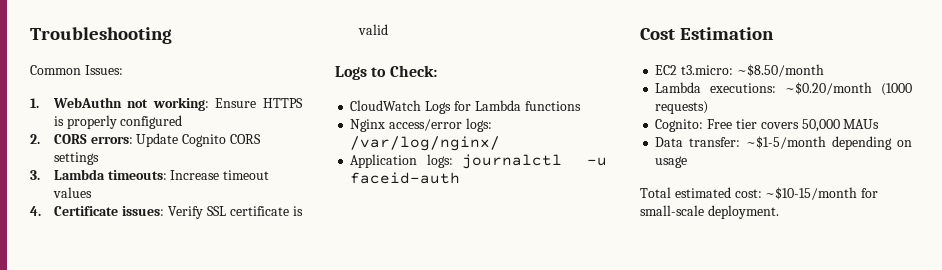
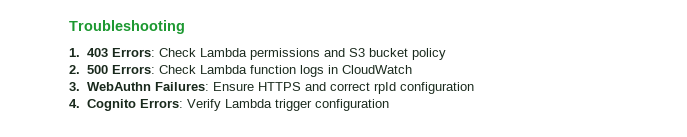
- Common Issues:
- 1. WebAuthn not working: Ensure HTTPS is properly configured
- 2. CORS errors: Update Cognito CORS settings
- 3. Lambda timeouts: Increase timeout values
- 4. Certificate issues: Verify SSL certificate is valid
- Logs to Check:
- CloudWatch Logs for Lambda functions
- Nginx access/error logs: /var/log/nginx/
- Application logs: journalctl -u faceid-auth
- Cost Estimation
- EC2 t3.micro: ~$8.50/month
- Lambda executions: ~$0.20/month (1000 requests)
- Cognito: Free tier covers 50,000 MAUs
- Data transfer: ~$1-5/month depending on usage
- Total estimated cost: ~$10-15/month for small-scale deployment.
+ 1. 403 Errors: Check Lambda permissions and S3 bucket policy
+ 2. 500 Errors: Check Lambda function logs in CloudWatch
+ 3. WebAuthn Failures: Ensure HTTPS and correct rpId configuration
+ 4. Cognito Errors: Verify Lambda trigger configuration

